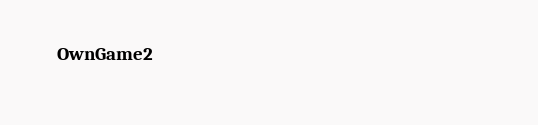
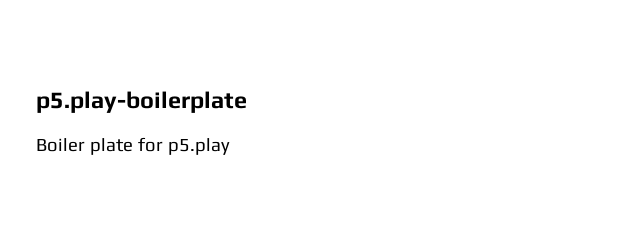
- OwnGame2
+ p5.play-boilerplate
+ Boiler plate for p5.play

